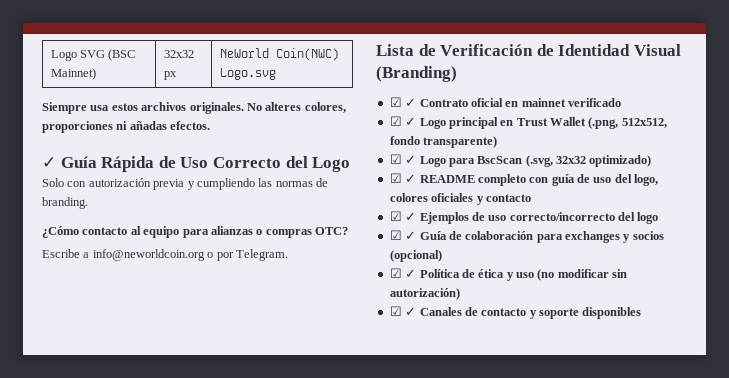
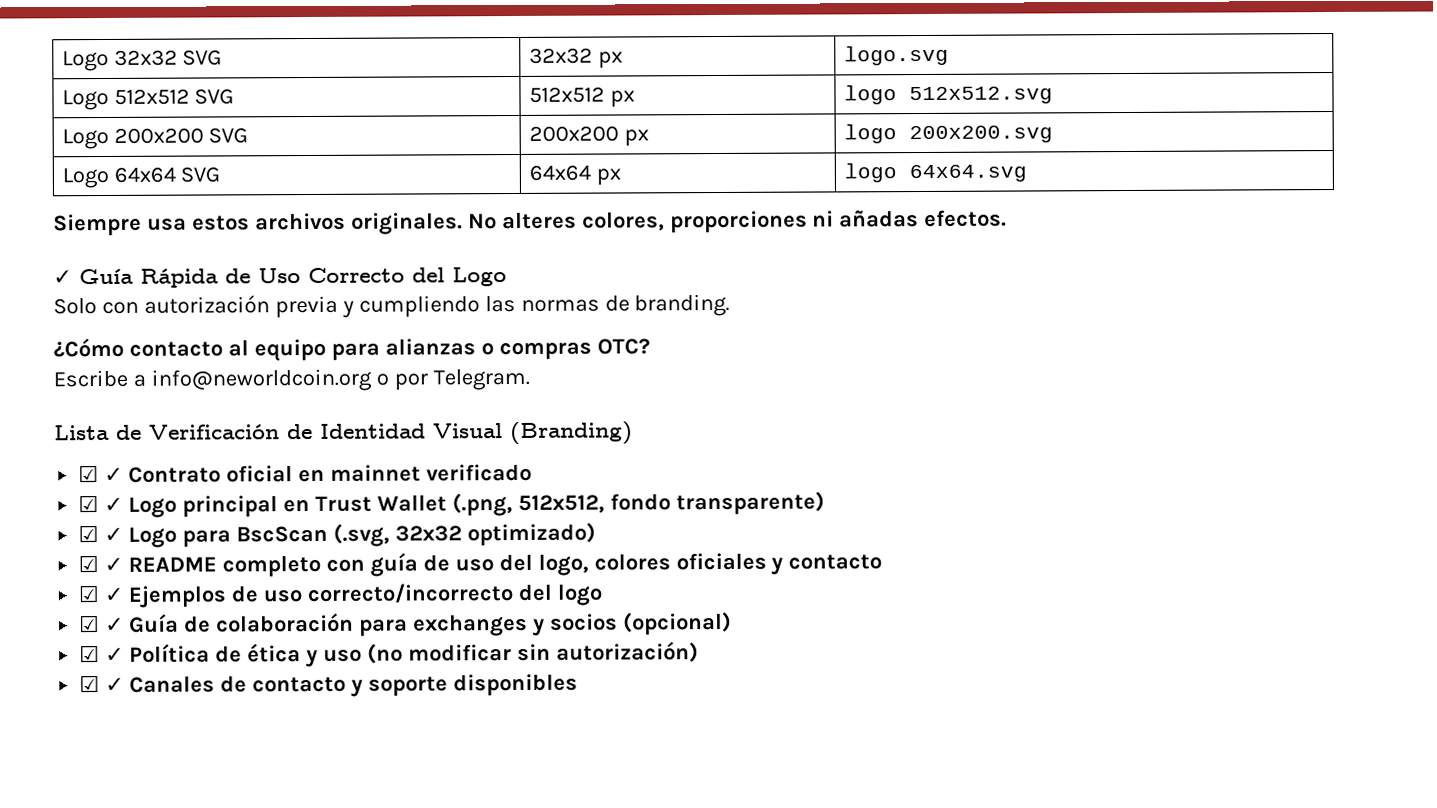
- Logo SVG (BSC Mainnet) | 32x32 px | NeWorld Coin(NWC) Logo.svg
+ Logo 32x32 SVG | 32x32 px | logo.svg
+ Logo 512x512 SVG | 512x512 px | logo 512x512.svg
+ Logo 200x200 SVG | 200x200 px | logo 200x200.svg
+ Logo 64x64 SVG | 64x64 px | logo 64x64.svg

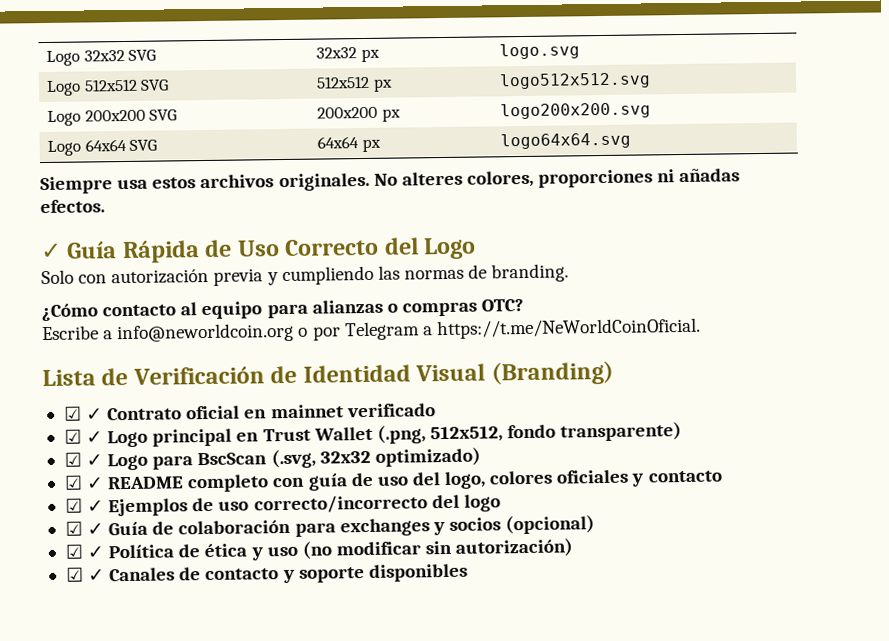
- Logo 512x512 SVG | 512x512 px | logo 512x512.svg
+ Logo 512x512 SVG | 512x512 px | logo512x512.svg
- Logo 200x200 SVG | 200x200 px | logo 200x200.svg
+ Logo 200x200 SVG | 200x200 px | logo200x200.svg
- Logo 64x64 SVG | 64x64 px | logo 64x64.svg
+ Logo 64x64 SVG | 64x64 px | logo64x64.svg
- Escribe a info@neworldcoin.org o por Telegram.
+ Escribe a info@neworldcoin.org o por Telegram a https://t.me/NeWorldCoinOficial.

